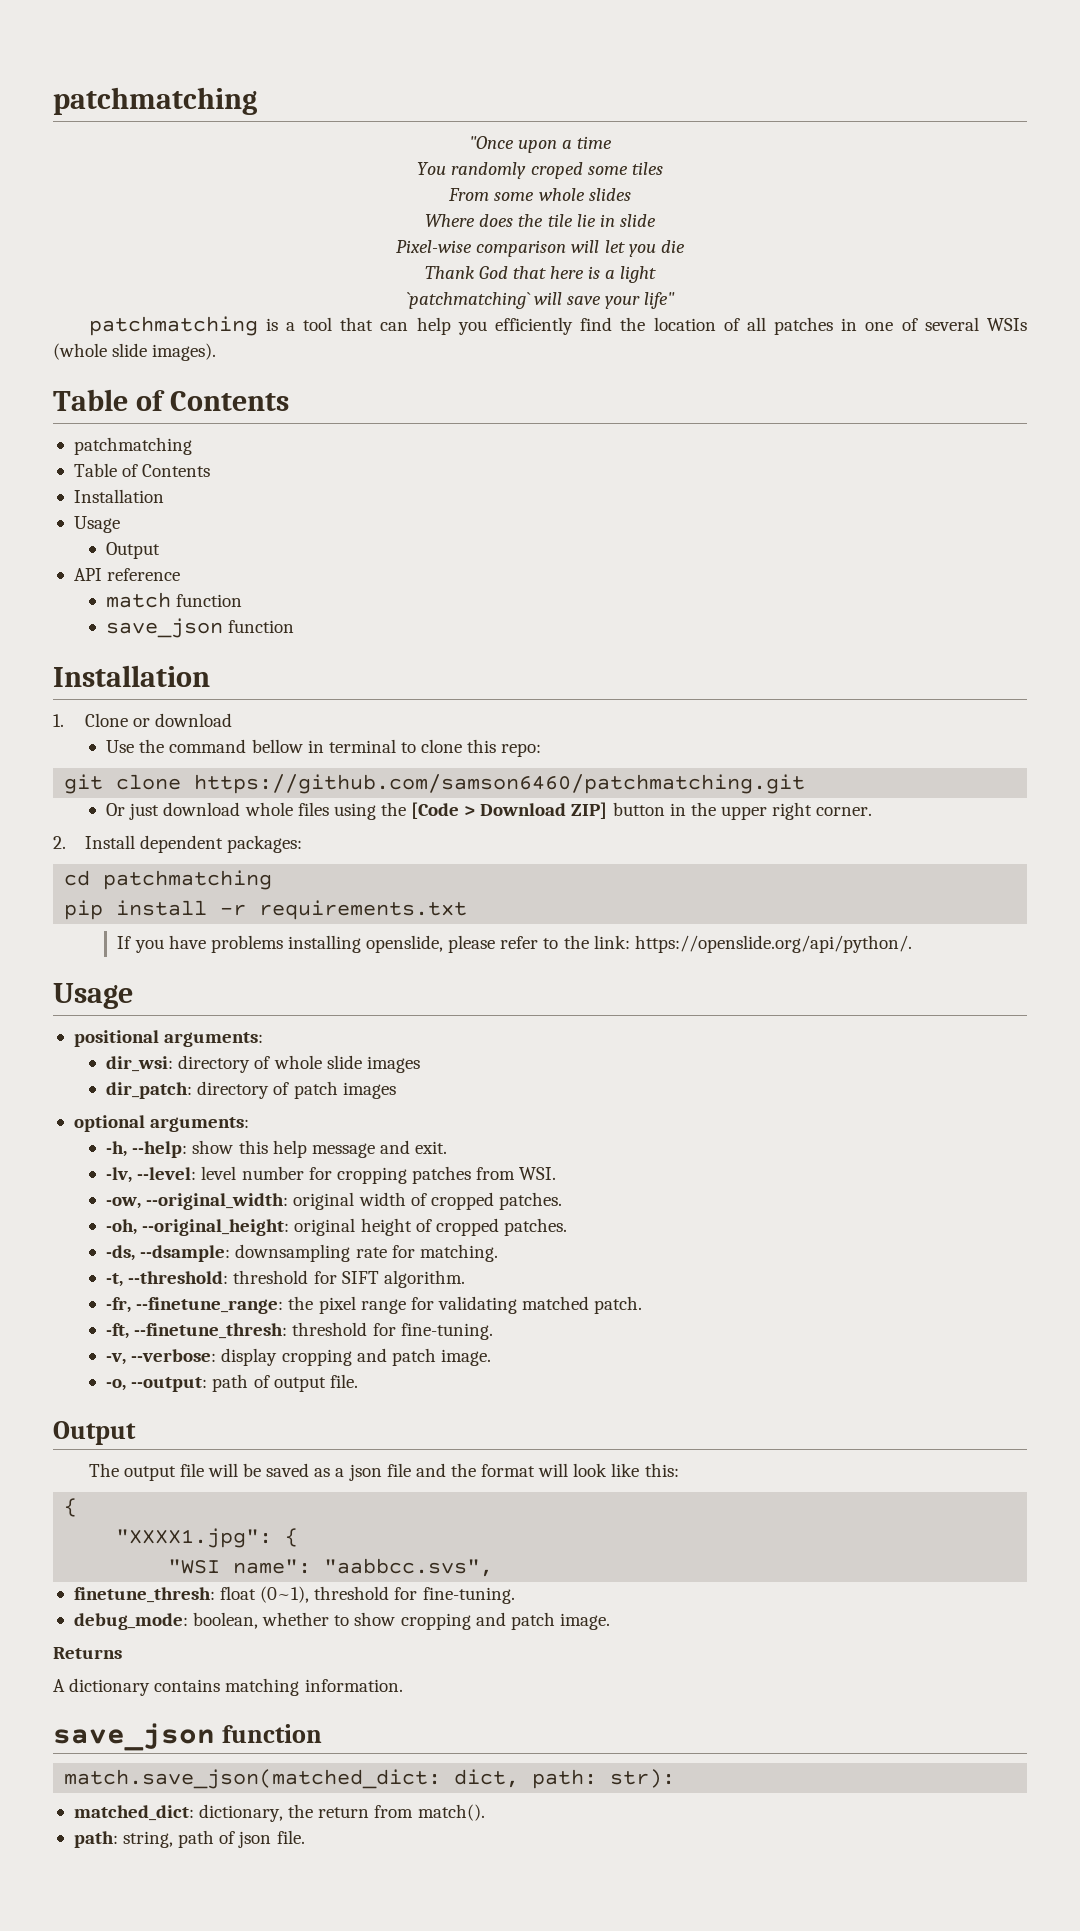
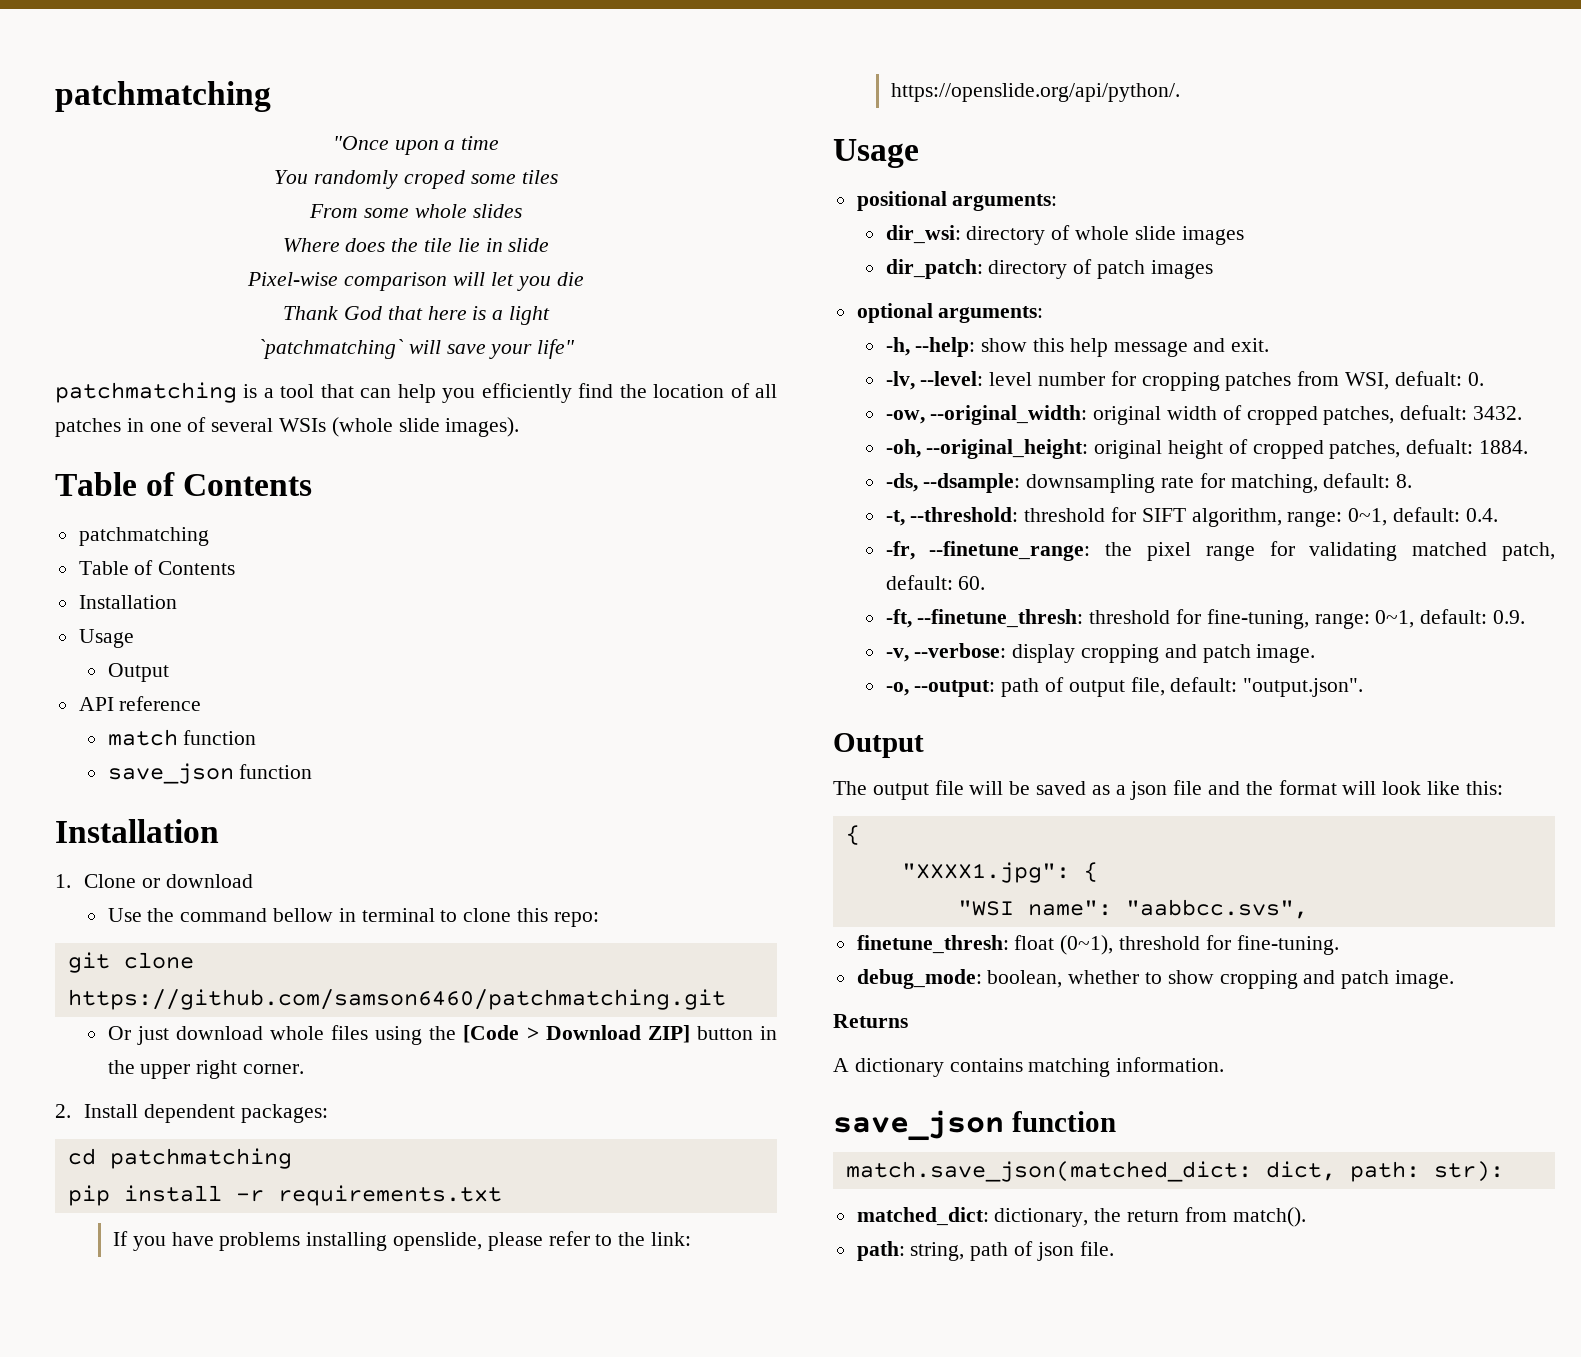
- -lv, --level: level number for cropping patches from WSI.
+ -lv, --level: level number for cropping patches from WSI, defualt: 0.
- -ow, --original_width: original width of cropped patches.
+ -ow, --original_width: original width of cropped patches, defualt: 3432.
- -oh, --original_height: original height of cropped patches.
+ -oh, --original_height: original height of cropped patches, defualt: 1884.
- -ds, --dsample: downsampling rate for matching.
+ -ds, --dsample: downsampling rate for matching, default: 8.
- -t, --threshold: threshold for SIFT algorithm.
+ -t, --threshold: threshold for SIFT algorithm, range: 0~1, default: 0.4.
- -fr, --finetune_range: the pixel range for validating matched patch.
+ -fr, --finetune_range: the pixel range for validating matched patch, default: 60.
- -ft, --finetune_thresh: threshold for fine-tuning.
+ -ft, --finetune_thresh: threshold for fine-tuning, range: 0~1, default: 0.9.
- -o, --output: path of output file.
+ -o, --output: path of output file, default: "output.json".

